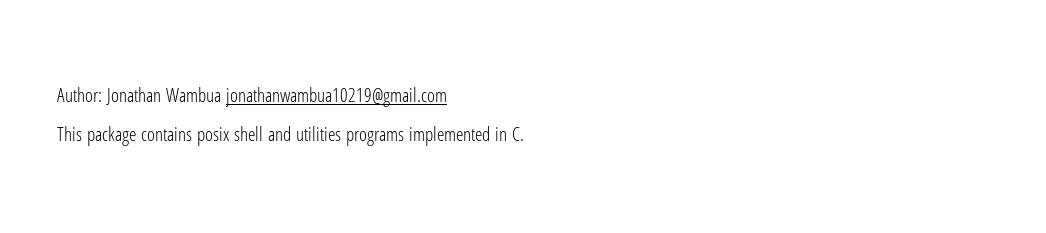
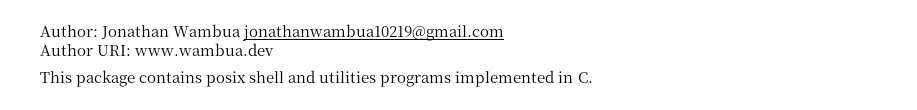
+ Author URI: www.wambua.dev

